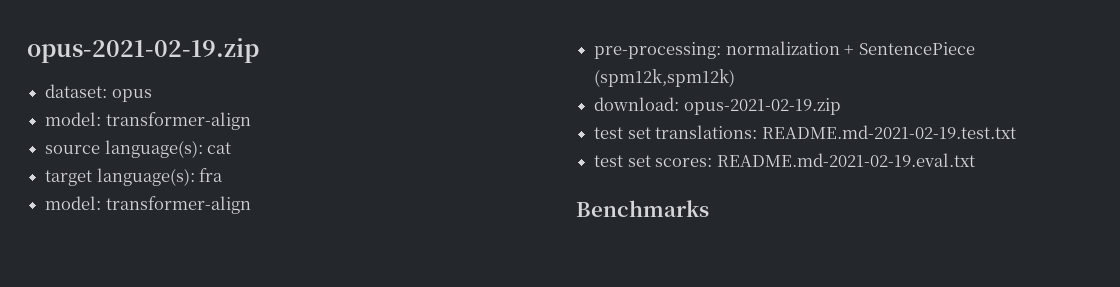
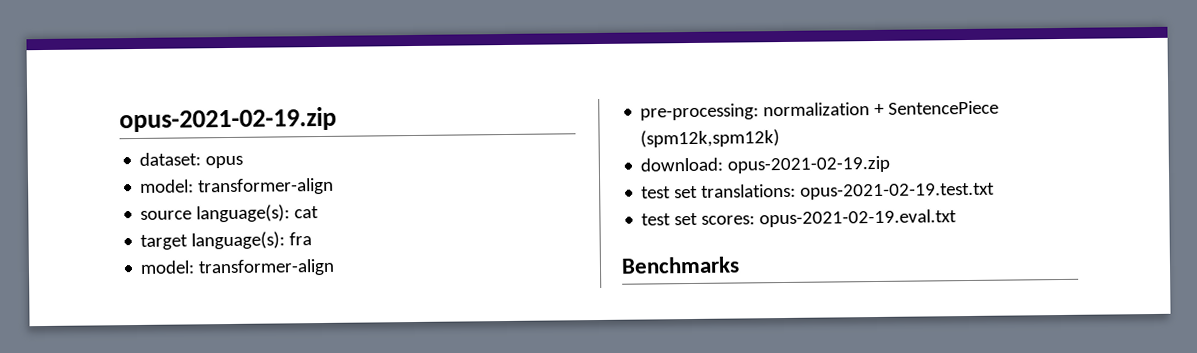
- test set translations: README.md-2021-02-19.test.txt
+ test set translations: opus-2021-02-19.test.txt
- test set scores: README.md-2021-02-19.eval.txt
+ test set scores: opus-2021-02-19.eval.txt

